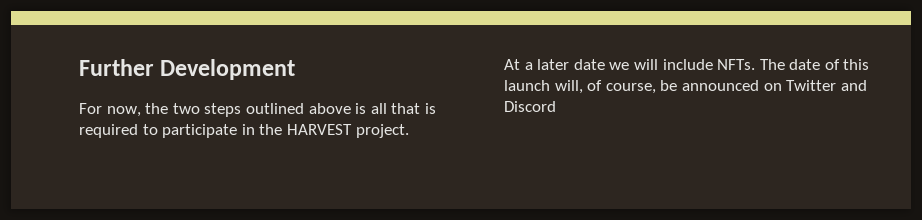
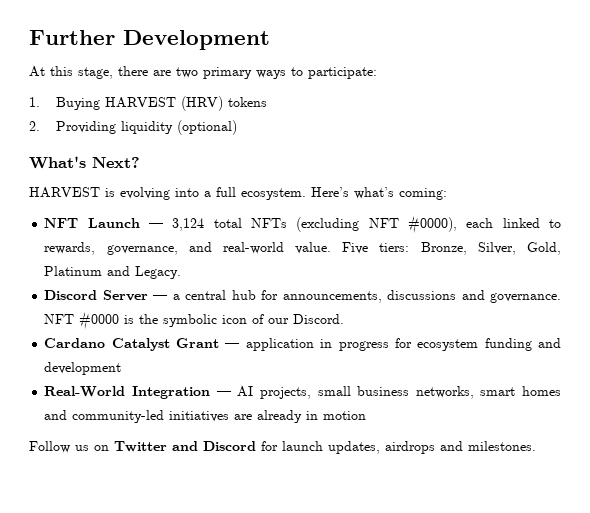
- For now, the two steps outlined above is all that is required to participate in the HARVEST project.
- At a later date we will include NFTs. The date of this launch will, of course, be announced on Twitter and Discord
+ At this stage, there are two primary ways to participate:
+ 1. Buying HARVEST (HRV) tokens
+ 2. Providing liquidity (optional)
+ What's Next?
+ HARVEST is evolving into a full ecosystem. Here’s what’s coming:
+ NFT Launch — 3,124 total NFTs (excluding NFT #0000), each linked to rewards, governance, and real-world value. Five tiers: Bronze, Silver, Gold, Platinum and Legacy.
+ Discord Server — a central hub for announcements, discussions and governance. NFT #0000 is the symbolic icon of our Discord.
+ Cardano Catalyst Grant — application in progress for ecosystem funding and development
+ Real-World Integration — AI projects, small business networks, smart homes and community-led initiatives are already in motion
+ Follow us on Twitter and Discord for launch updates, airdrops and milestones.

